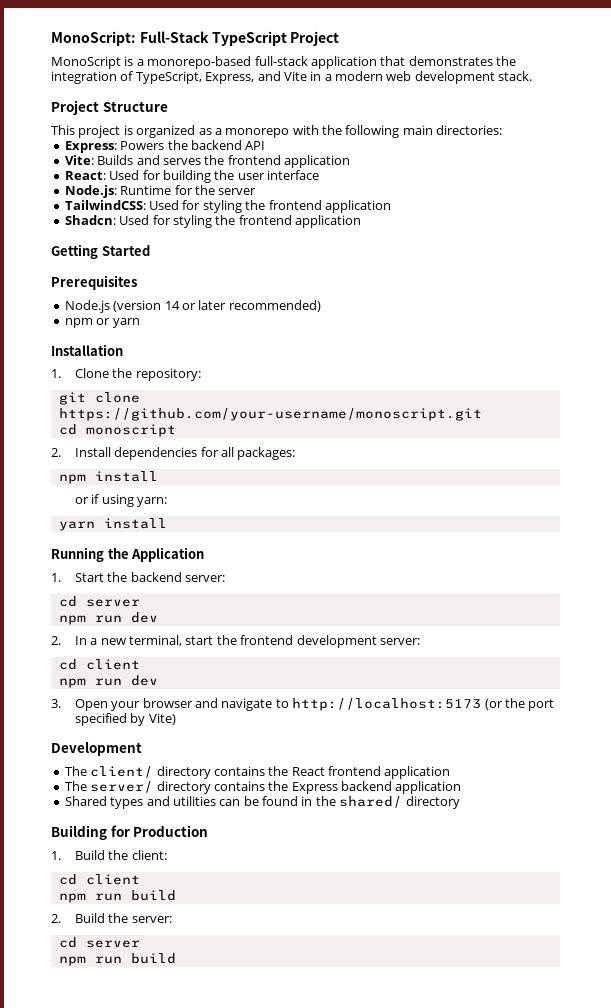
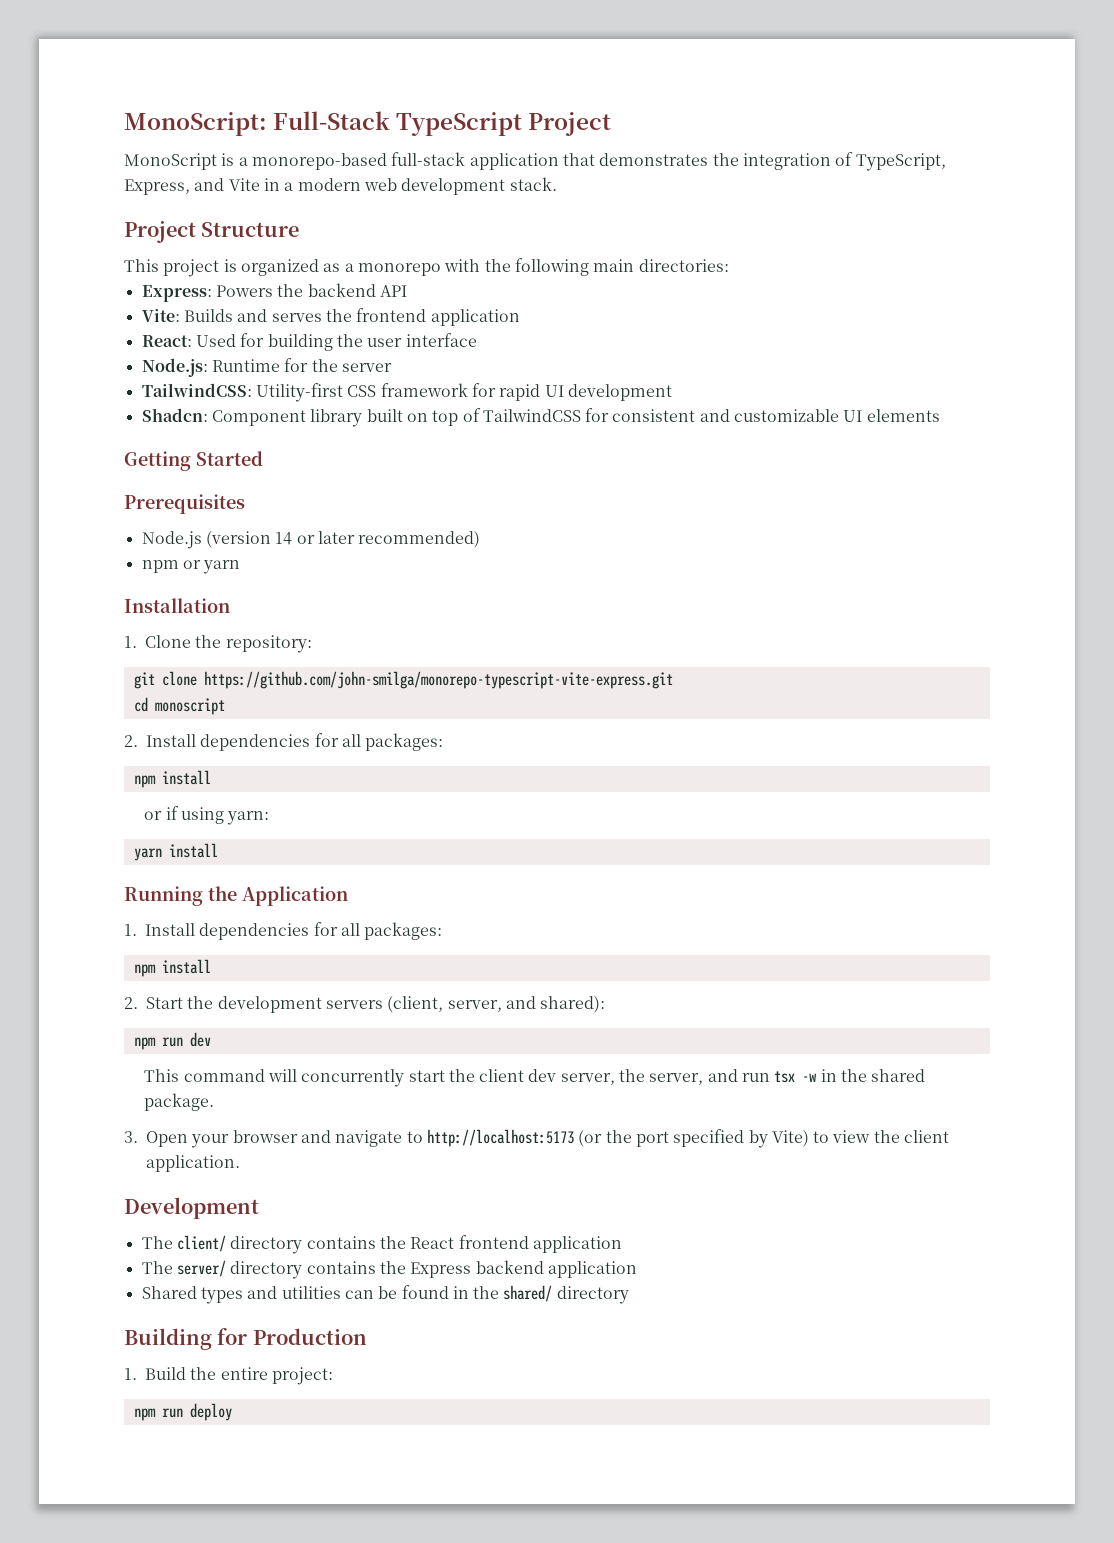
- TailwindCSS: Used for styling the frontend application
- Shadcn: Used for styling the frontend application
+ TailwindCSS: Utility-first CSS framework for rapid UI development
+ Shadcn: Component library built on top of TailwindCSS for consistent and customizable UI elements
- git clone https://github.com/your-username/monoscript.git
+ git clone https://github.com/john-smilga/monorepo-typescript-vite-express.git
- 1. Start the backend server:
- cd server
+ 1. Install dependencies for all packages:
+ npm install
+ 2. Start the development servers (client, server, and shared):
  npm run dev
- 2. In a new terminal, start the frontend development server:
- cd client
- npm run dev
+ This command will concurrently start the client dev server, the server, and run tsx -w in the shared package.
- 3. Open your browser and navigate to http://localhost:5173 (or the port specified by Vite)
+ 3. Open your browser and navigate to http://localhost:5173 (or the port specified by Vite) to view the client application.
- 1. Build the client:
- cd client
- npm run build
- 2. Build the server:
- cd server
- npm run build
+ 1. Build the entire project:
+ npm run deploy

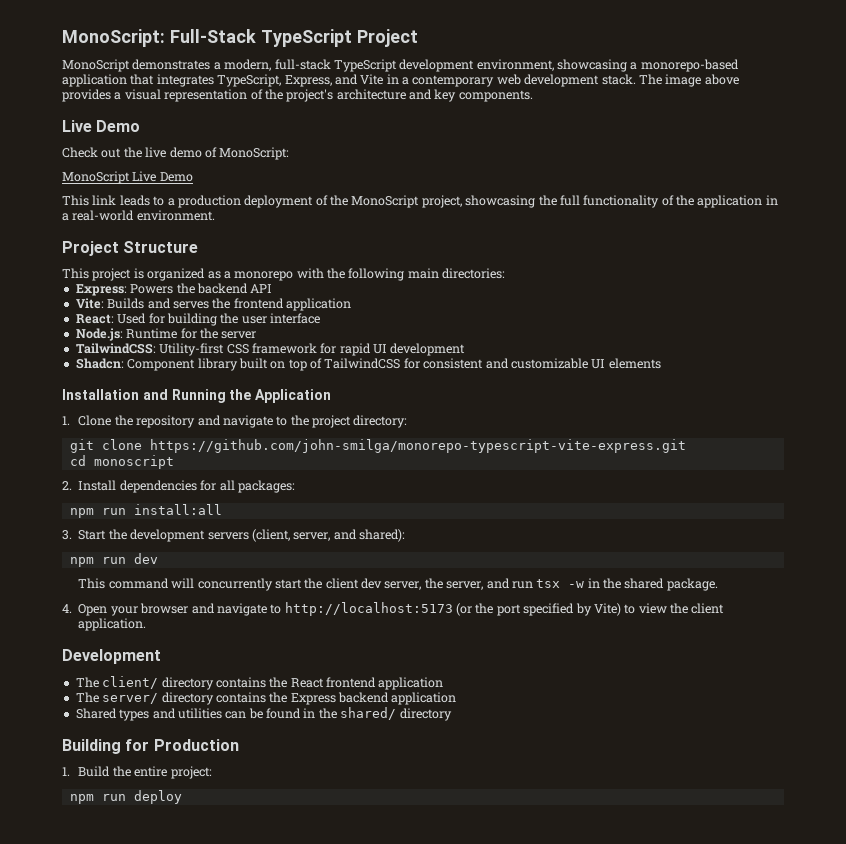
- MonoScript is a monorepo-based full-stack application that demonstrates the integration of TypeScript, Express, and Vite in a modern web development stack.
+ MonoScript demonstrates a modern, full-stack TypeScript development environment, showcasing a monorepo-based application that integrates TypeScript, Express, and Vite in a contemporary web development stack. The image above provides a visual representation of the project's architecture and key components.
+ Live Demo
+ Check out the live demo of MonoScript:
+ MonoScript Live Demo
+ This link leads to a production deployment of the MonoScript project, showcasing the full functionality of the application in a real-world environment.
- Getting Started
- Prerequisites
- Node.js (version 14 or later recommended)
- npm or yarn
- Installation
- 1. Clone the repository:
+ Installation and Running the Application
+ 1. Clone the repository and navigate to the project directory:
  2. Install dependencies for all packages:
- npm install
- or if using yarn:
- yarn install
- Running the Application
- 1. Install dependencies for all packages:
- npm install
- 2. Start the development servers (client, server, and shared):
+ npm run install:all
+ 3. Start the development servers (client, server, and shared):
- 3. Open your browser and navigate to http://localhost:5173 (or the port specified by Vite) to view the client application.
+ 4. Open your browser and navigate to http://localhost:5173 (or the port specified by Vite) to view the client application.

